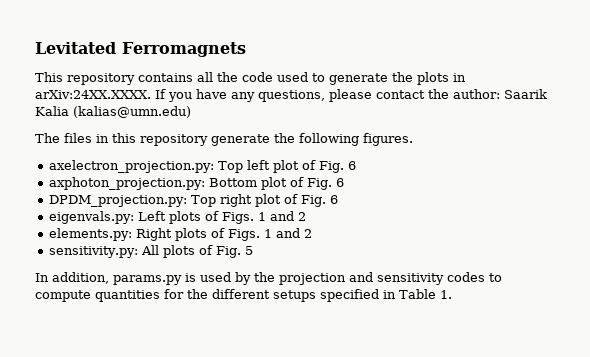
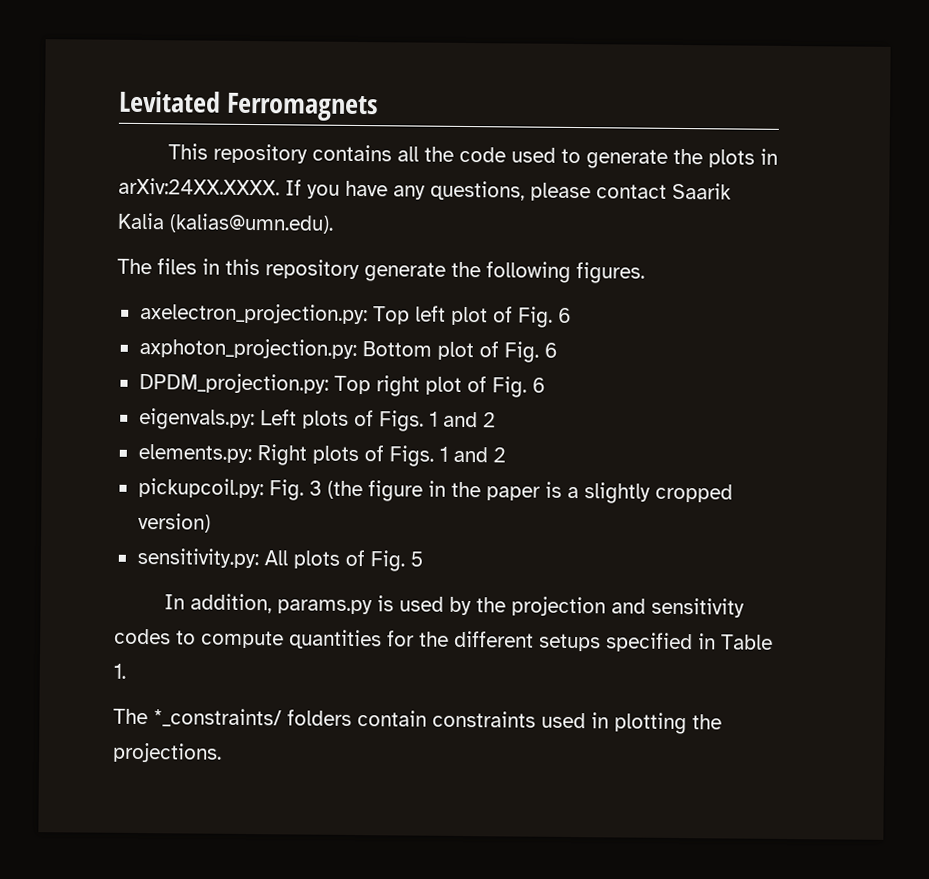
- This repository contains all the code used to generate the plots in arXiv:24XX.XXXX. If you have any questions, please contact the author: Saarik Kalia (kalias@umn.edu)
+ This repository contains all the code used to generate the plots in arXiv:24XX.XXXX. If you have any questions, please contact Saarik Kalia (kalias@umn.edu).
+ pickupcoil.py: Fig. 3 (the figure in the paper is a slightly cropped version)
+ The *_constraints/ folders contain constraints used in plotting the projections.

